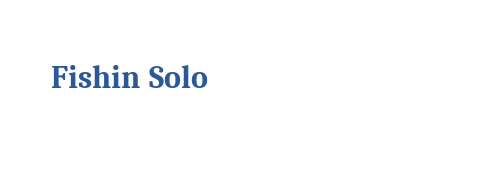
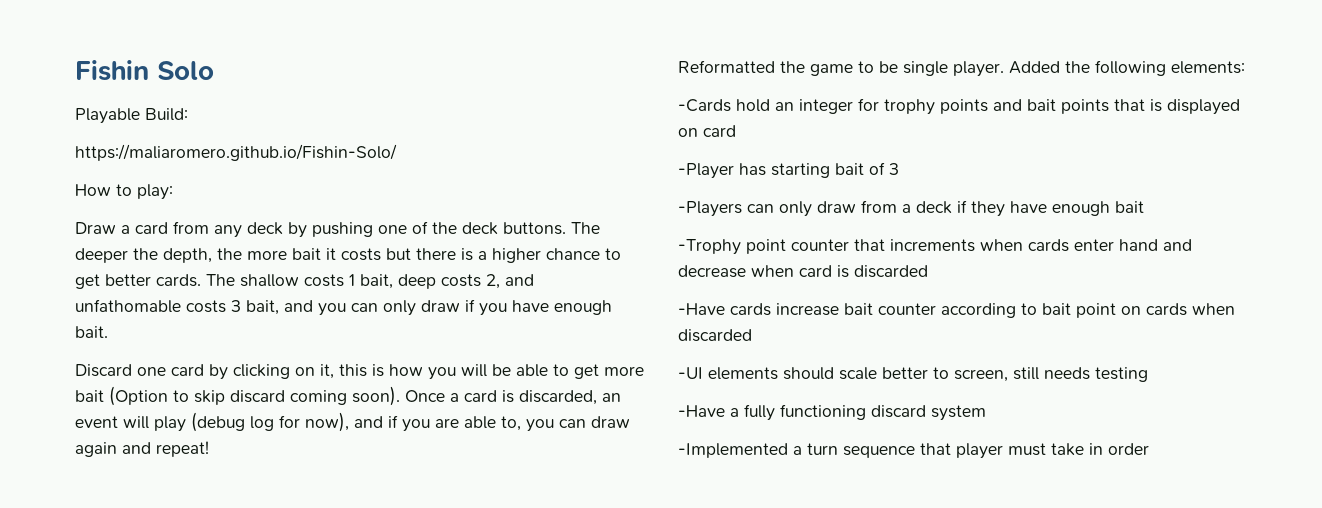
+ Playable Build:
+ https://maliaromero.github.io/Fishin-Solo/
+ How to play:
+ Draw a card from any deck by pushing one of the deck buttons. The deeper the depth, the more bait it costs but there is a higher chance to get better cards. The shallow costs 1 bait, deep costs 2, and unfathomable costs 3 bait, and you can only draw if you have enough bait.
+ Discard one card by clicking on it, this is how you will be able to get more bait (Option to skip discard coming soon). Once a card is discarded, an event will play (debug log for now), and if you are able to, you can draw again and repeat!
+ Reformatted the game to be single player. Added the following elements:
+ -Cards hold an integer for trophy points and bait points that is displayed on card
+ -Player has starting bait of 3
+ -Players can only draw from a deck if they have enough bait
+ -Trophy point counter that increments when cards enter hand and decrease when card is discarded
+ -Have cards increase bait counter according to bait point on cards when discarded
+ -UI elements should scale better to screen, still needs testing
+ -Have a fully functioning discard system
+ -Implemented a turn sequence that player must take in order

